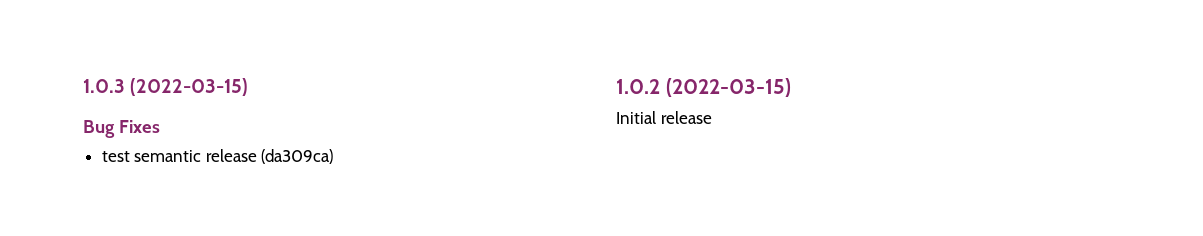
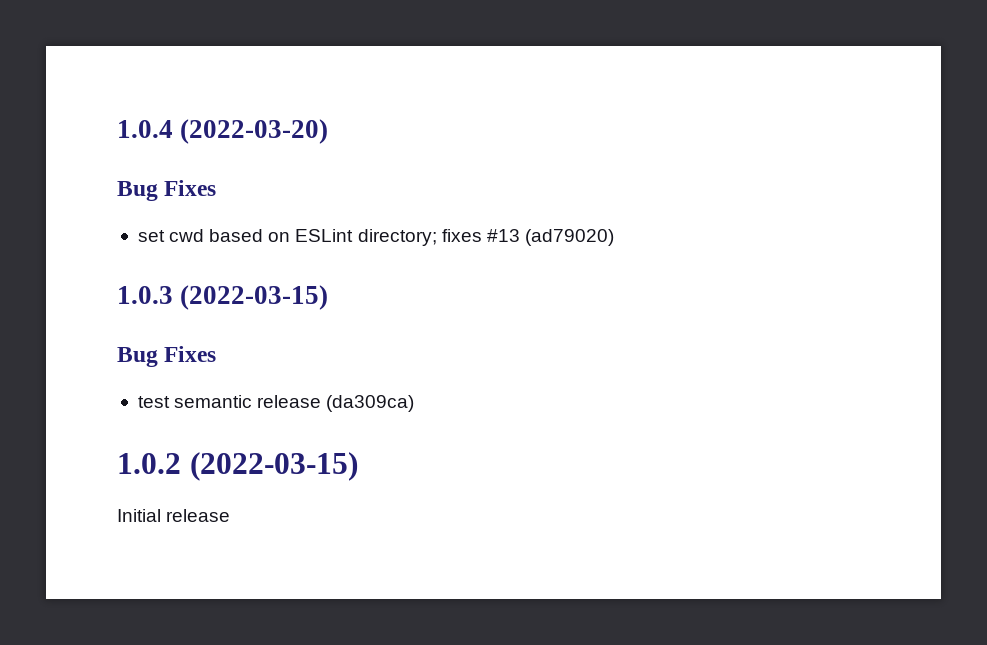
+ 1.0.4 (2022-03-20)
+ Bug Fixes
+ set cwd based on ESLint directory; fixes #13 (ad79020)

